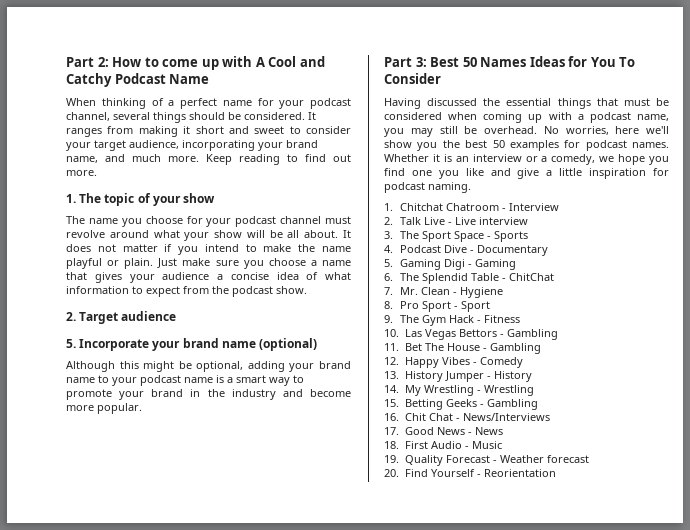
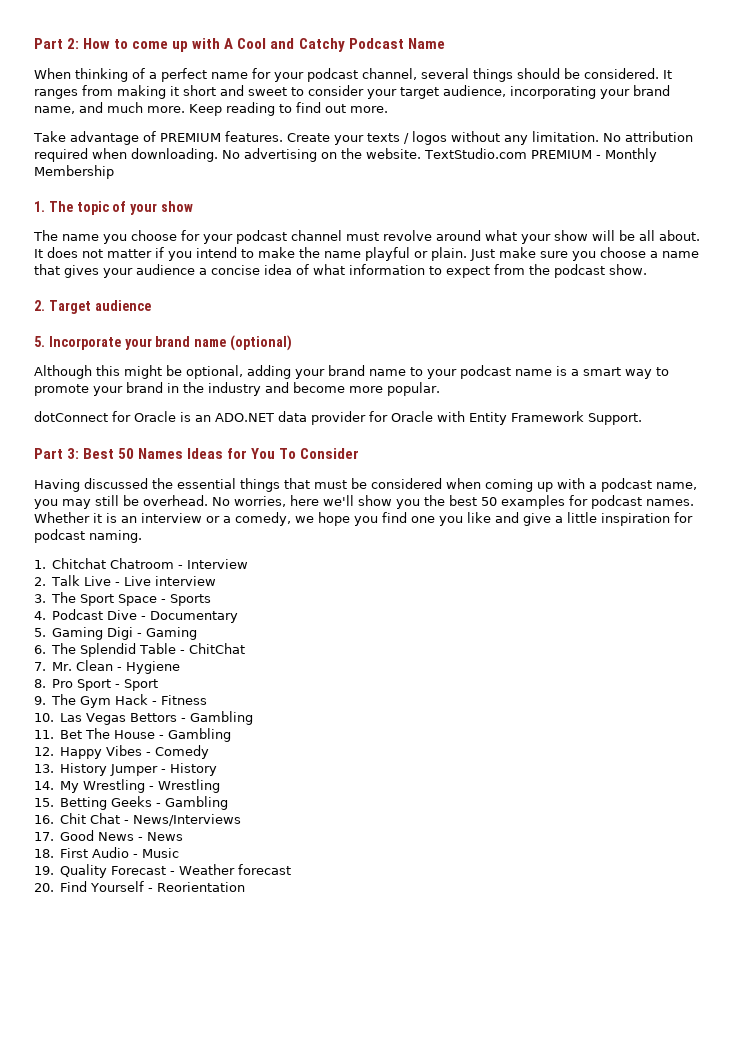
+ Take advantage of PREMIUM features. Create your texts / logos without any limitation. No attribution required when downloading. No advertising on the website. TextStudio.com PREMIUM - Monthly Membership
+ dotConnect for Oracle is an ADO.NET data provider for Oracle with Entity Framework Support.

